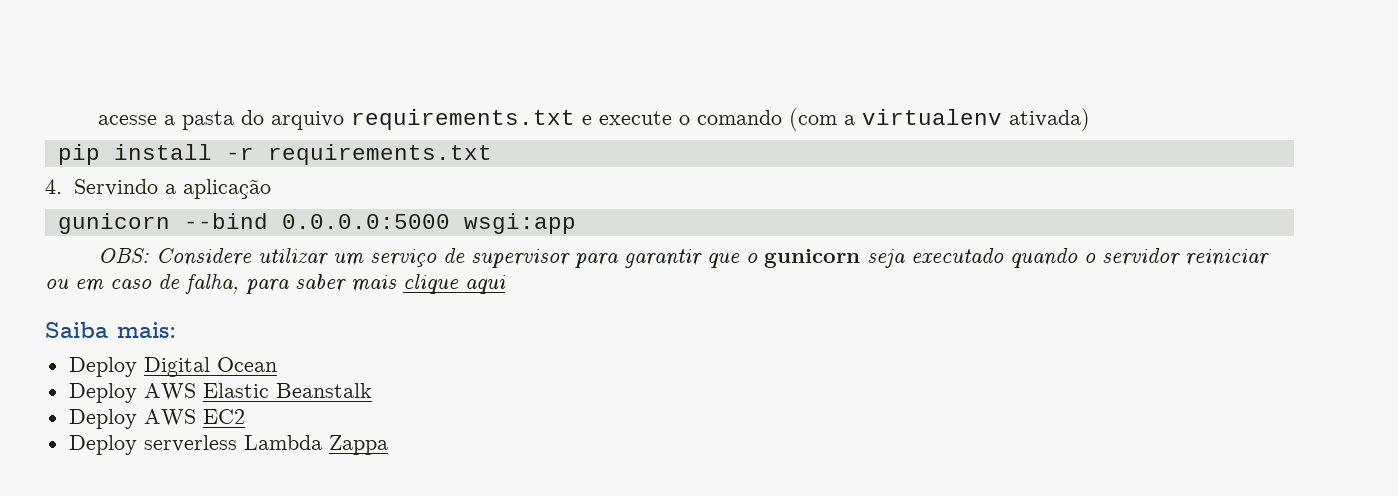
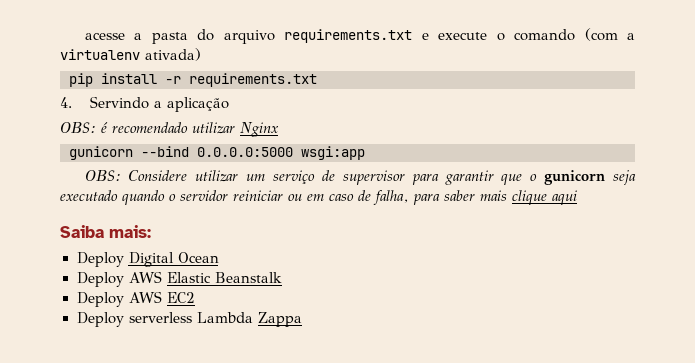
+ OBS: é recomendado utilizar Nginx

